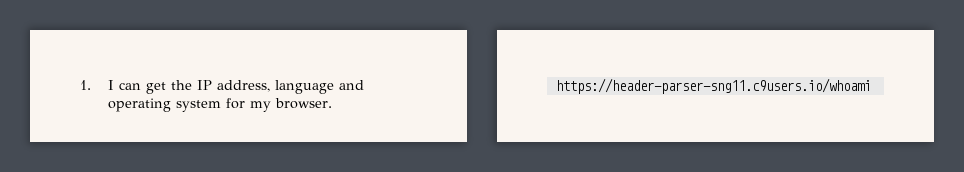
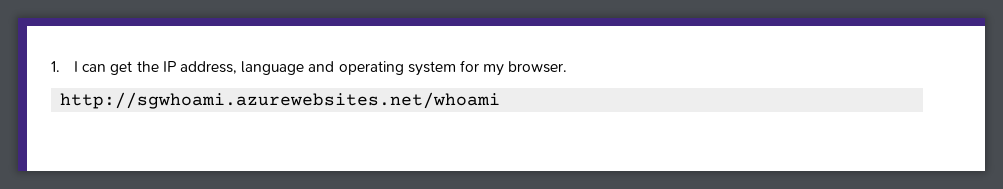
- https://header-parser-sng11.c9users.io/whoami
+ http://sgwhoami.azurewebsites.net/whoami

